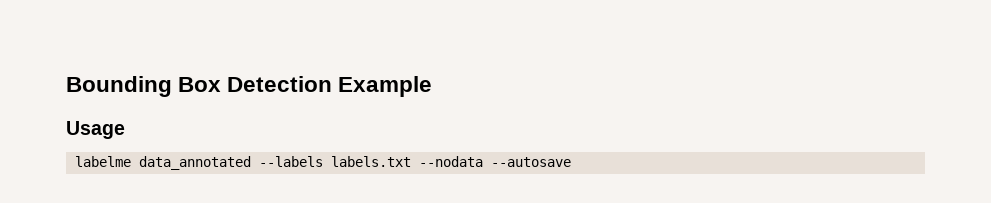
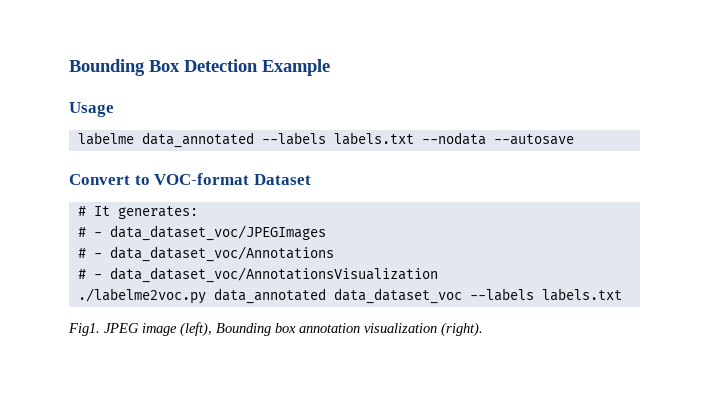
+ Convert to VOC-format Dataset
+ # It generates:
+ # - data_dataset_voc/JPEGImages
+ # - data_dataset_voc/Annotations
+ # - data_dataset_voc/AnnotationsVisualization
+ ./labelme2voc.py data_annotated data_dataset_voc --labels labels.txt
+ Fig1. JPEG image (left), Bounding box annotation visualization (right).

